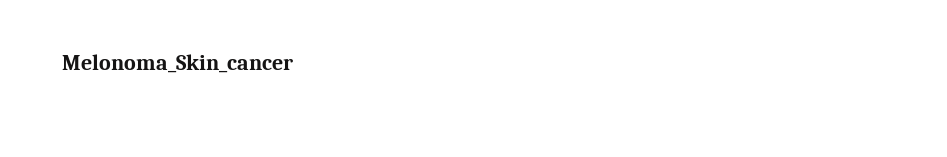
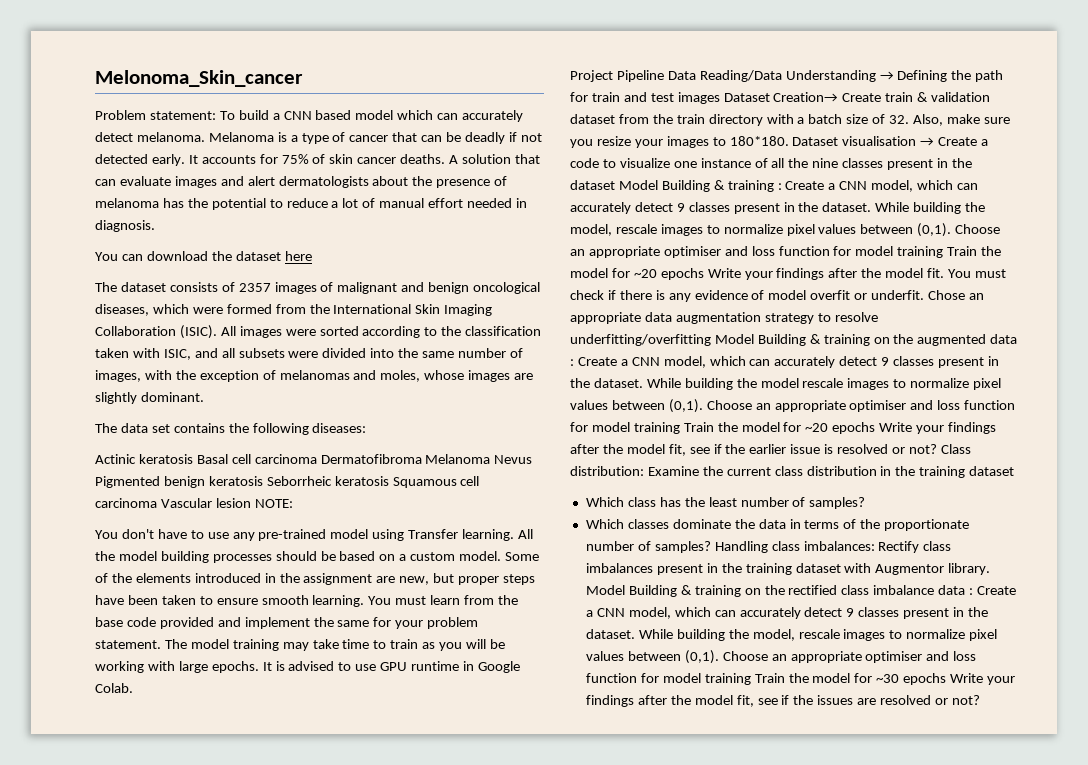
+ Problem statement: To build a CNN based model which can accurately detect melanoma. Melanoma is a type of cancer that can be deadly if not detected early. It accounts for 75% of skin cancer deaths. A solution that can evaluate images and alert dermatologists about the presence of melanoma has the potential to reduce a lot of manual effort needed in diagnosis.
+ You can download the dataset here
+ The dataset consists of 2357 images of malignant and benign oncological diseases, which were formed from the International Skin Imaging Collaboration (ISIC). All images were sorted according to the classification taken with ISIC, and all subsets were divided into the same number of images, with the exception of melanomas and moles, whose images are slightly dominant.
+ The data set contains the following diseases:
+ Actinic keratosis Basal cell carcinoma Dermatofibroma Melanoma Nevus Pigmented benign keratosis Seborrheic keratosis Squamous cell carcinoma Vascular lesion NOTE:
+ You don't have to use any pre-trained model using Transfer learning. All the model building processes should be based on a custom model. Some of the elements introduced in the assignment are new, but proper steps have been taken to ensure smooth learning. You must learn from the base code provided and implement the same for your problem statement. The model training may take time to train as you will be working with large epochs. It is advised to use GPU runtime in Google Colab.
+ Project Pipeline Data Reading/Data Understanding → Defining the path for train and test images Dataset Creation→ Create train & validation dataset from the train directory with a batch size of 32. Also, make sure you resize your images to 180*180. Dataset visualisation → Create a code to visualize one instance of all the nine classes present in the dataset Model Building & training : Create a CNN model, which can accurately detect 9 classes present in the dataset. While building the model, rescale images to normalize pixel values between (0,1). Choose an appropriate optimiser and loss function for model training Train the model for ~20 epochs Write your findings after the model fit. You must check if there is any evidence of model overfit or underfit. Chose an appropriate data augmentation strategy to resolve underfitting/overfitting Model Building & training on the augmented data : Create a CNN model, which can accurately detect 9 classes present in the dataset. While building the model rescale images to normalize pixel values between (0,1). Choose an appropriate optimiser and loss function for model training Train the model for ~20 epochs Write your findings after the model fit, see if the earlier issue is resolved or not? Class distribution: Examine the current class distribution in the training dataset
+ Which class has the least number of samples?
+ Which classes dominate the data in terms of the proportionate number of samples? Handling class imbalances: Rectify class imbalances present in the training dataset with Augmentor library. Model Building & training on the rectified class imbalance data : Create a CNN model, which can accurately detect 9 classes present in the dataset. While building the model, rescale images to normalize pixel values between (0,1). Choose an appropriate optimiser and loss function for model training Train the model for ~30 epochs Write your findings after the model fit, see if the issues are resolved or not?

